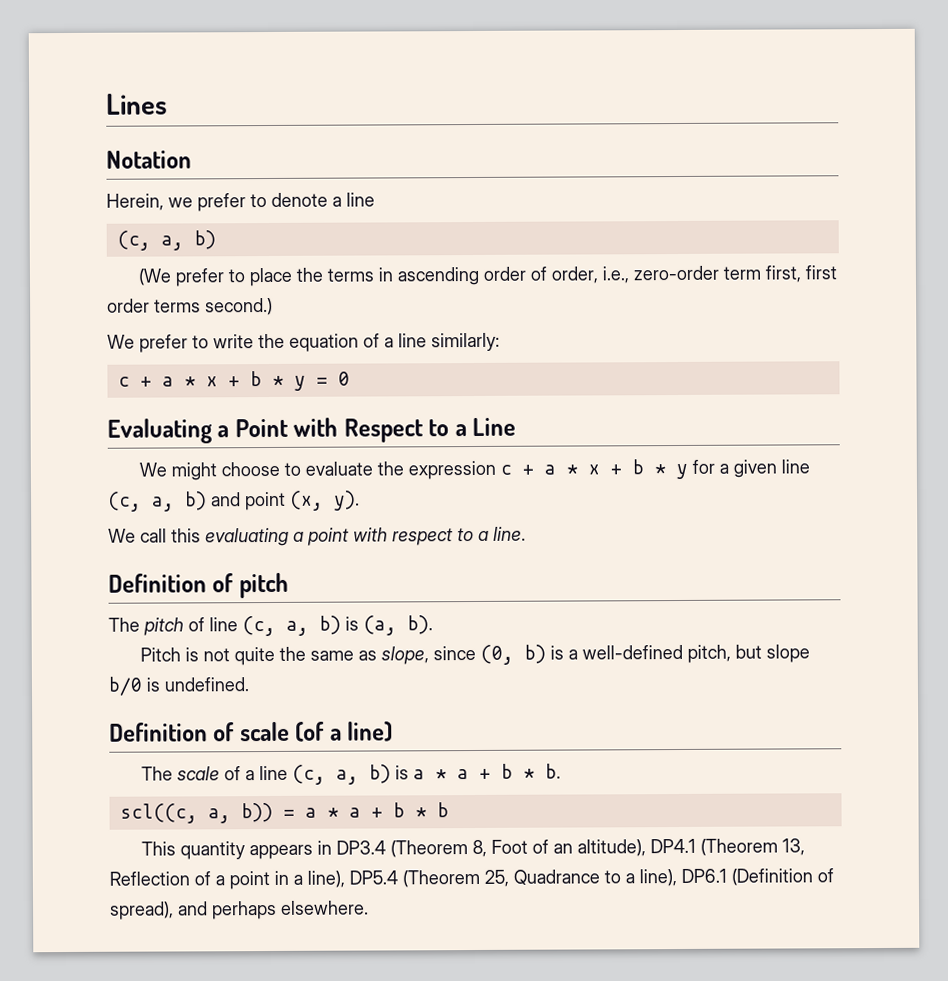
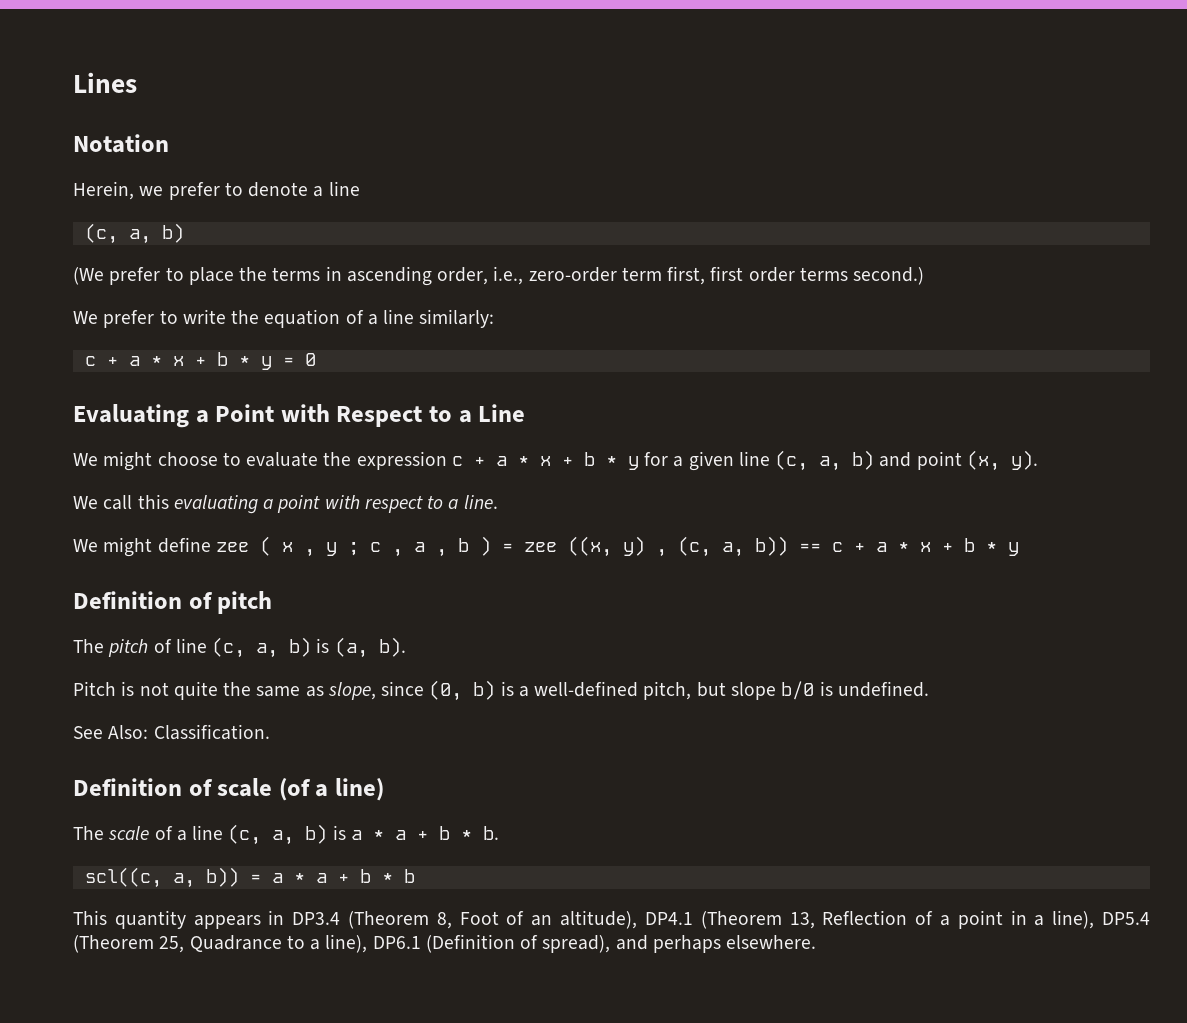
- (We prefer to place the terms in ascending order of order, i.e., zero-order term first, first order terms second.)
+ (We prefer to place the terms in ascending order, i.e., zero-order term first, first order terms second.)
+ We might define zee ( x , y ; c , a , b ) = zee ((x, y) , (c, a, b)) == c + a * x + b * y
+ See Also: Classification.

